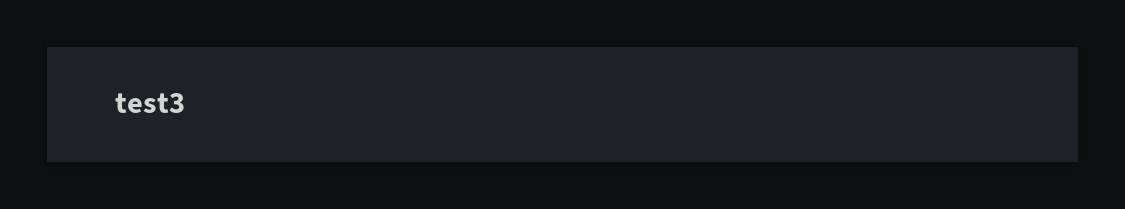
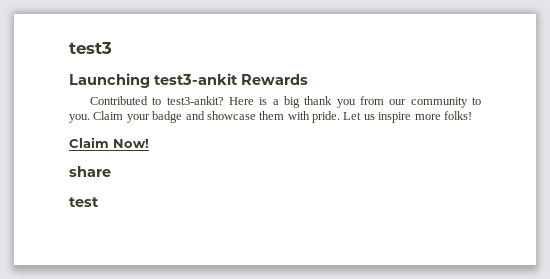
+ Launching test3-ankit Rewards
+ Contributed to test3-ankit? Here is a big thank you from our community to you. Claim your badge and showcase them with pride. Let us inspire more folks!
+ Claim Now!
+ share
+ test

